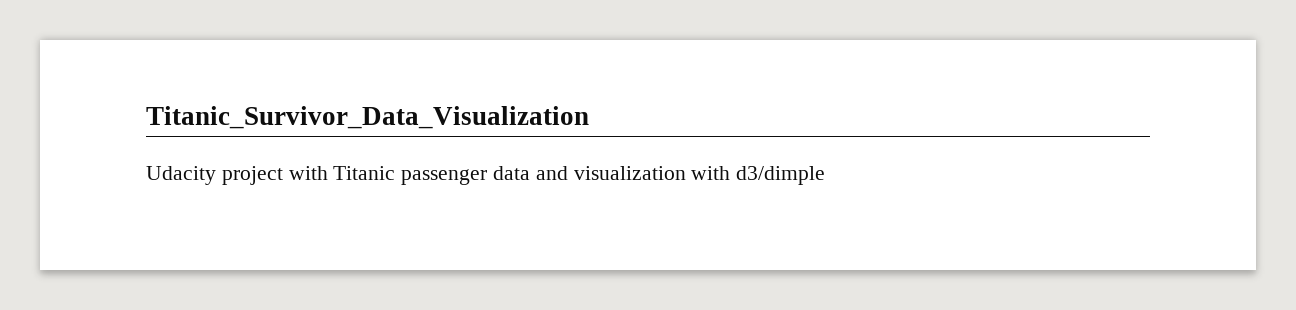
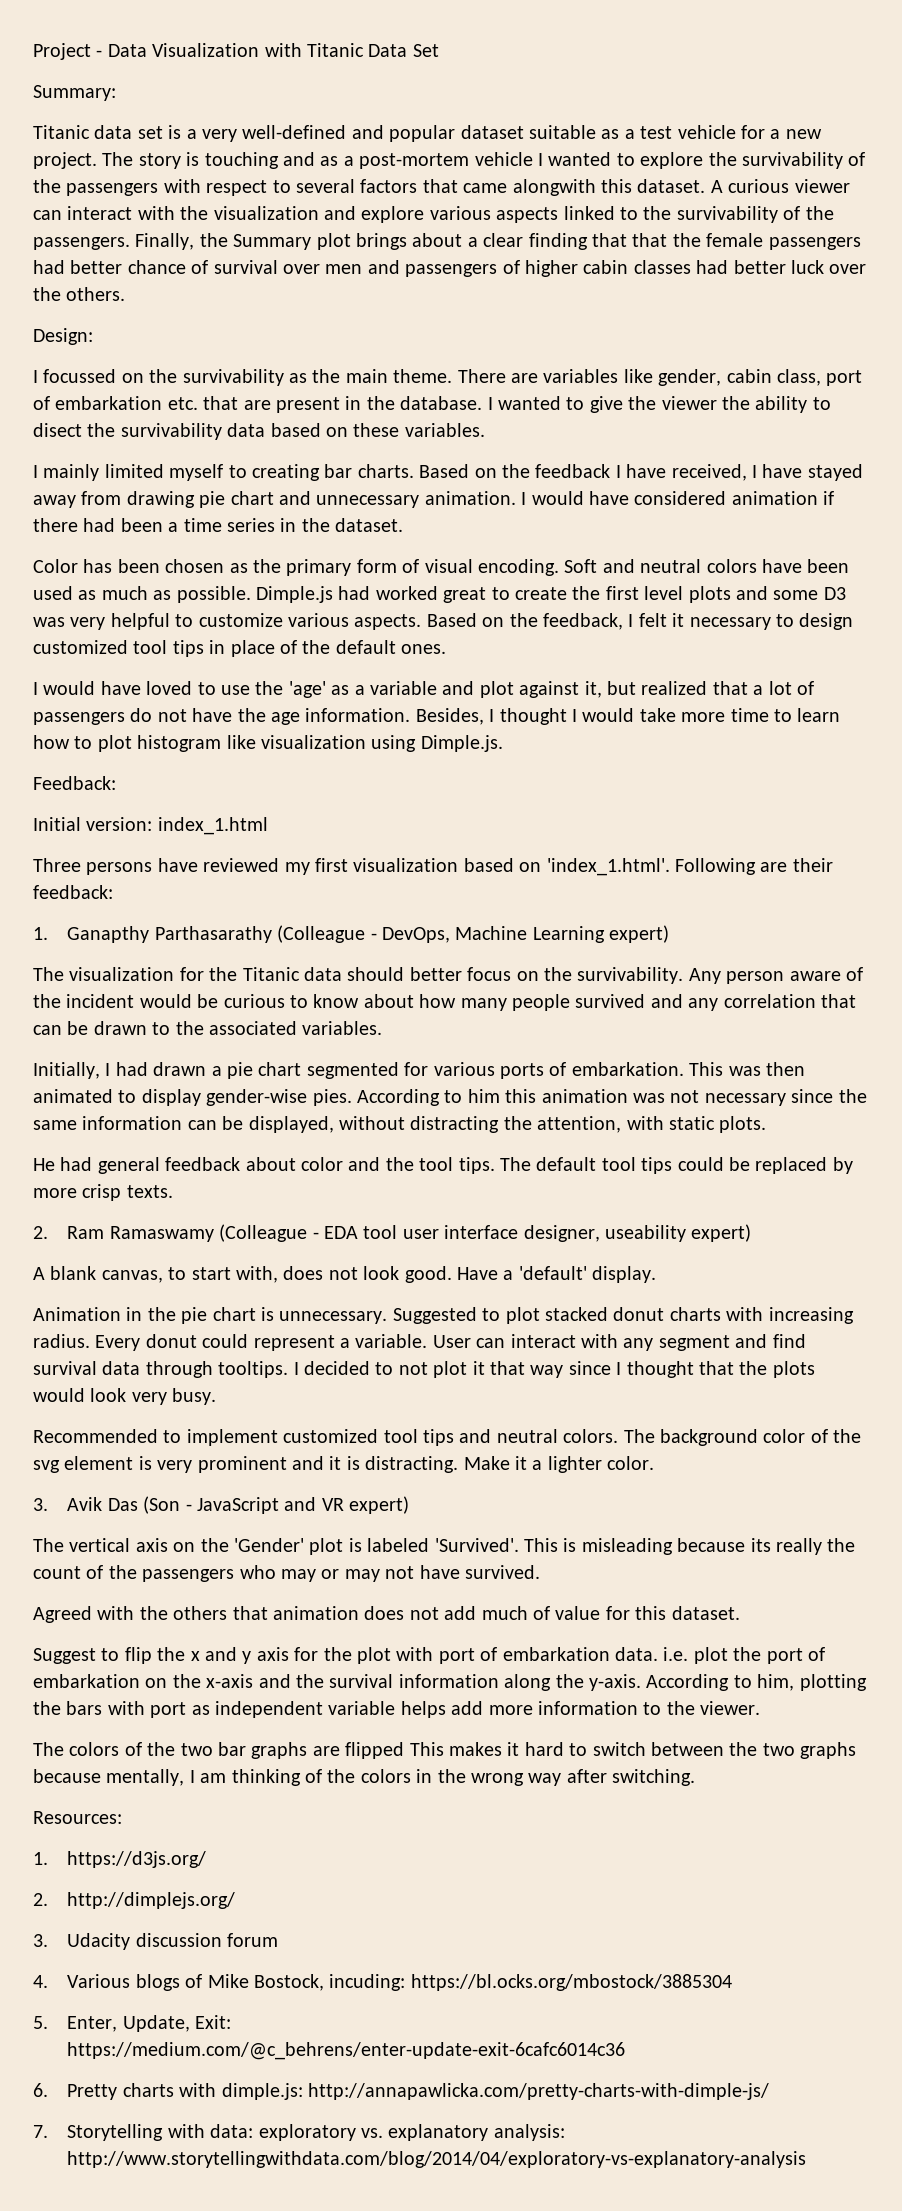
- Titanic_Survivor_Data_Visualization
- Udacity project with Titanic passenger data and visualization with d3/dimple
+ Project - Data Visualization with Titanic Data Set
+ Summary:
+ Titanic data set is a very well-defined and popular dataset suitable as a test vehicle for a new project. The story is touching and as a post-mortem vehicle I wanted to explore the survivability of the passengers with respect to several factors that came alongwith this dataset. A curious viewer can interact with the visualization and explore various aspects linked to the survivability of the passengers. Finally, the Summary plot brings about a clear finding that that the female passengers had better chance of survival over men and passengers of higher cabin classes had better luck over the others.
+ Design:
+ I focussed on the survivability as the main theme. There are variables like gender, cabin class, port of embarkation etc. that are present in the database. I wanted to give the viewer the ability to disect the survivability data based on these variables.
+ I mainly limited myself to creating bar charts. Based on the feedback I have received, I have stayed away from drawing pie chart and unnecessary animation. I would have considered animation if there had been a time series in the dataset.
+ Color has been chosen as the primary form of visual encoding. Soft and neutral colors have been used as much as possible. Dimple.js had worked great to create the first level plots and some D3 was very helpful to customize various aspects. Based on the feedback, I felt it necessary to design customized tool tips in place of the default ones.
+ I would have loved to use the 'age' as a variable and plot against it, but realized that a lot of passengers do not have the age information. Besides, I thought I would take more time to learn how to plot histogram like visualization using Dimple.js.
+ Feedback:
+ Initial version: index_1.html
+ Three persons have reviewed my first visualization based on 'index_1.html'. Following are their feedback:
+ 1. Ganapthy Parthasarathy (Colleague - DevOps, Machine Learning expert)
+ The visualization for the Titanic data should better focus on the survivability. Any person aware of the incident would be curious to know about how many people survived and any correlation that can be drawn to the associated variables.
+ Initially, I had drawn a pie chart segmented for various ports of embarkation. This was then animated to display gender-wise pies. According to him this animation was not necessary since the same information can be displayed, without distracting the attention, with static plots.
+ He had general feedback about color and the tool tips. The default tool tips could be replaced by more crisp texts.
+ 2. Ram Ramaswamy (Colleague - EDA tool user interface designer, useability expert)
+ A blank canvas, to start with, does not look good. Have a 'default' display.
+ Animation in the pie chart is unnecessary. Suggested to plot stacked donut charts with increasing radius. Every donut could represent a variable. User can interact with any segment and find survival data through tooltips. I decided to not plot it that way since I thought that the plots would look very busy.
+ Recommended to implement customized tool tips and neutral colors. The background color of the svg element is very prominent and it is distracting. Make it a lighter color.
+ 3. Avik Das (Son - JavaScript and VR expert)
+ The vertical axis on the 'Gender' plot is labeled 'Survived'. This is misleading because its really the count of the passengers who may or may not have survived.
+ Agreed with the others that animation does not add much of value for this dataset.
+ Suggest to flip the x and y axis for the plot with port of embarkation data. i.e. plot the port of embarkation on the x-axis and the survival information along the y-axis. According to him, plotting the bars with port as independent variable helps add more information to the viewer.
+ The colors of the two bar graphs are flipped This makes it hard to switch between the two graphs because mentally, I am thinking of the colors in the wrong way after switching.
+ Resources:
+ 1. https://d3js.org/
+ 2. http://dimplejs.org/
+ 3. Udacity discussion forum
+ 4. Various blogs of Mike Bostock, incuding: https://bl.ocks.org/mbostock/3885304
+ 5. Enter, Update, Exit:
+ https://medium.com/@c_behrens/enter-update-exit-6cafc6014c36
+ 6. Pretty charts with dimple.js: http://annapawlicka.com/pretty-charts-with-dimple-js/
+ 7. Storytelling with data: exploratory vs. explanatory analysis: http://www.storytellingwithdata.com/blog/2014/04/exploratory-vs-explanatory-analysis

